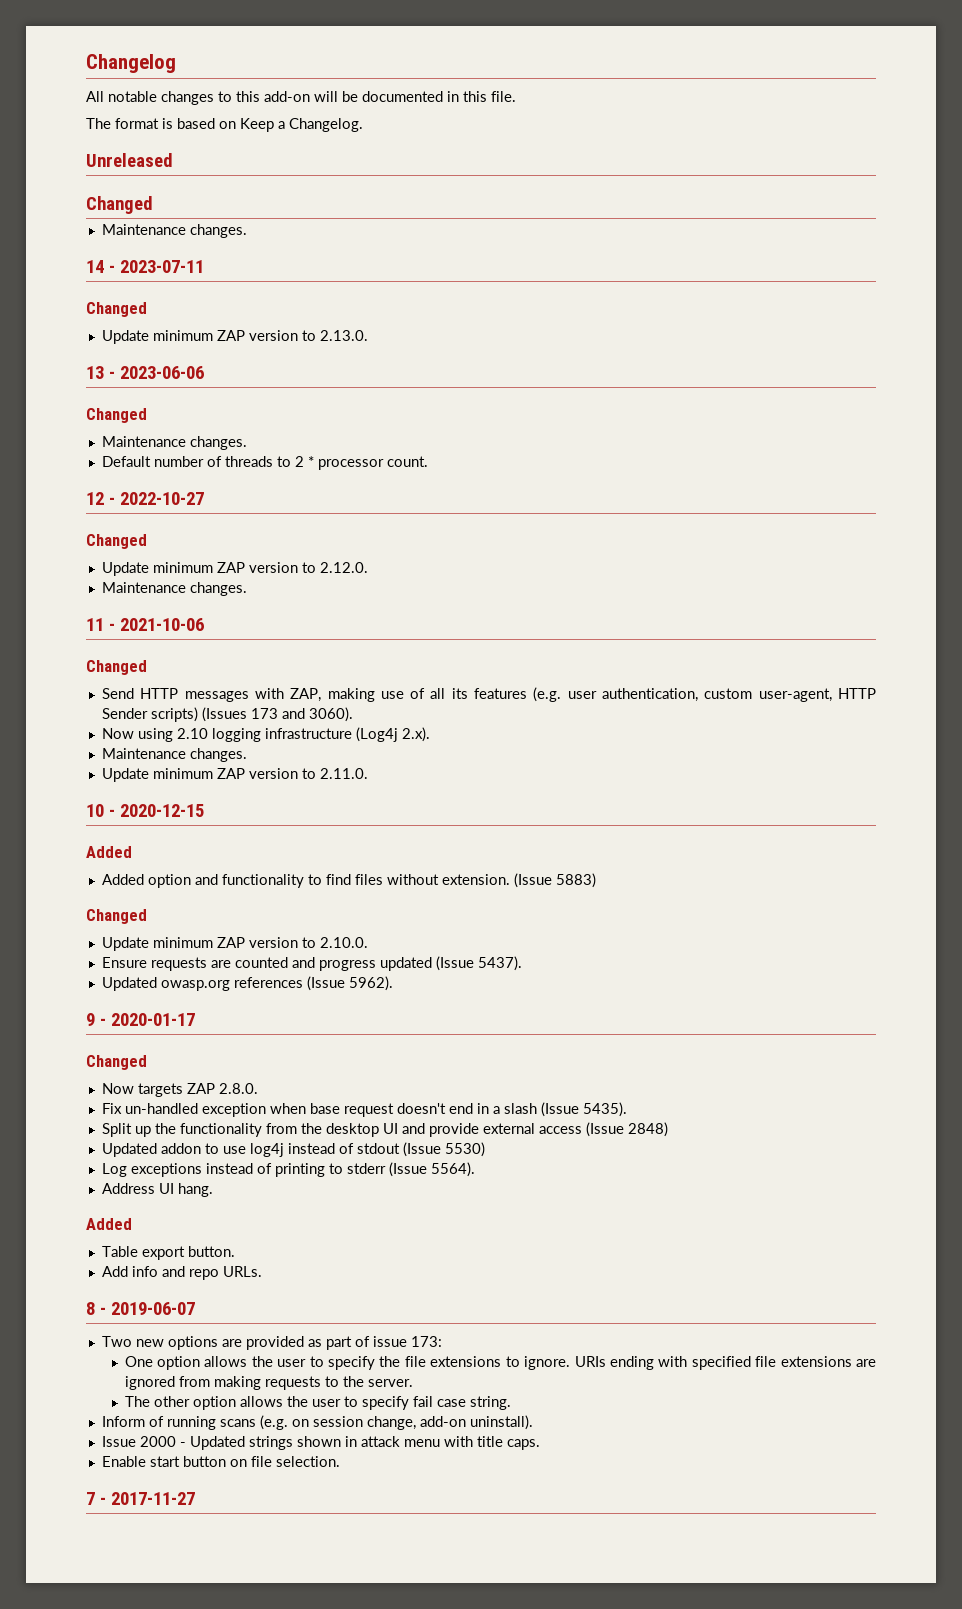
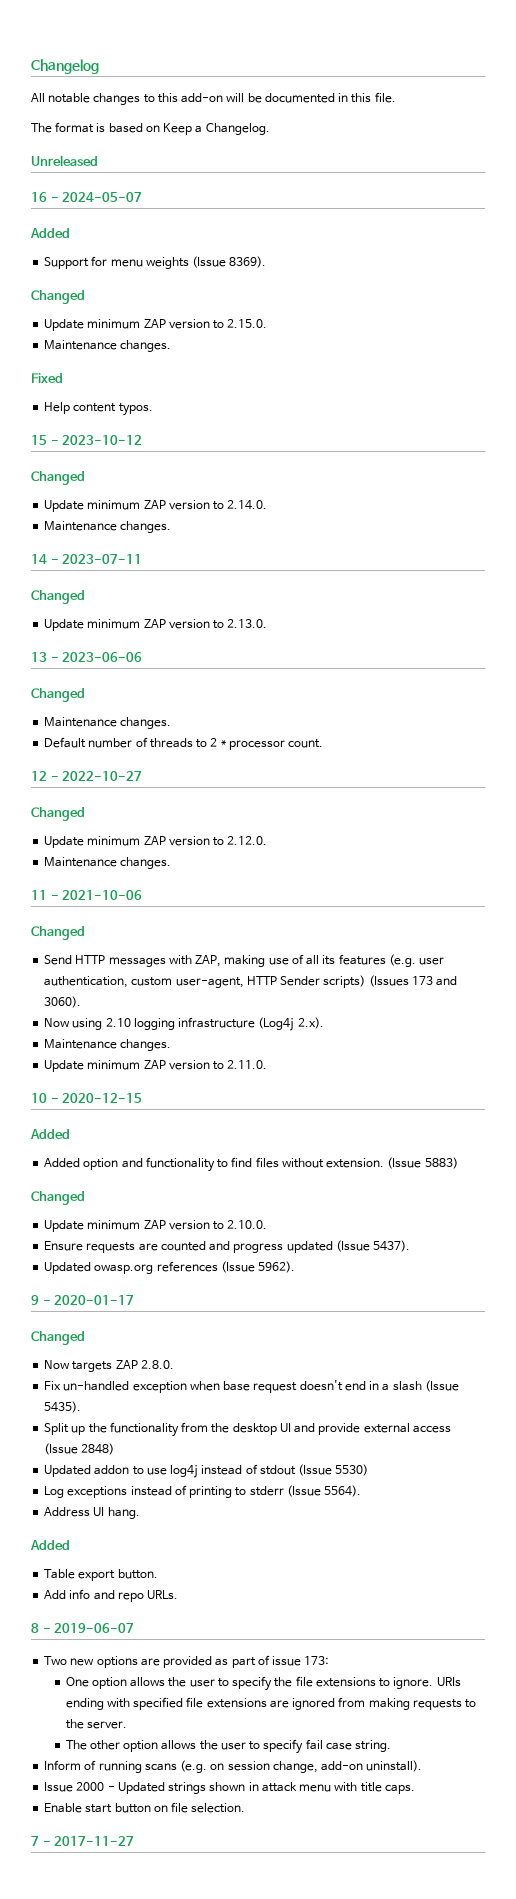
  Unreleased
+ 16 - 2024-05-07
+ Added
+ Support for menu weights (Issue 8369).
  Changed
+ Update minimum ZAP version to 2.15.0.
+ Maintenance changes.
+ Fixed
+ Help content typos.
+ 15 - 2023-10-12
+ Changed
+ Update minimum ZAP version to 2.14.0.

